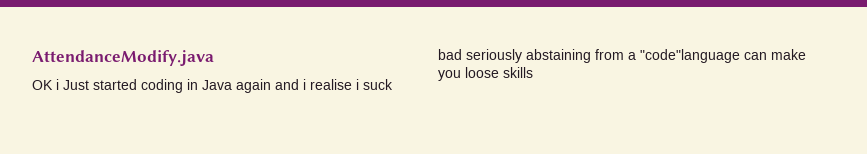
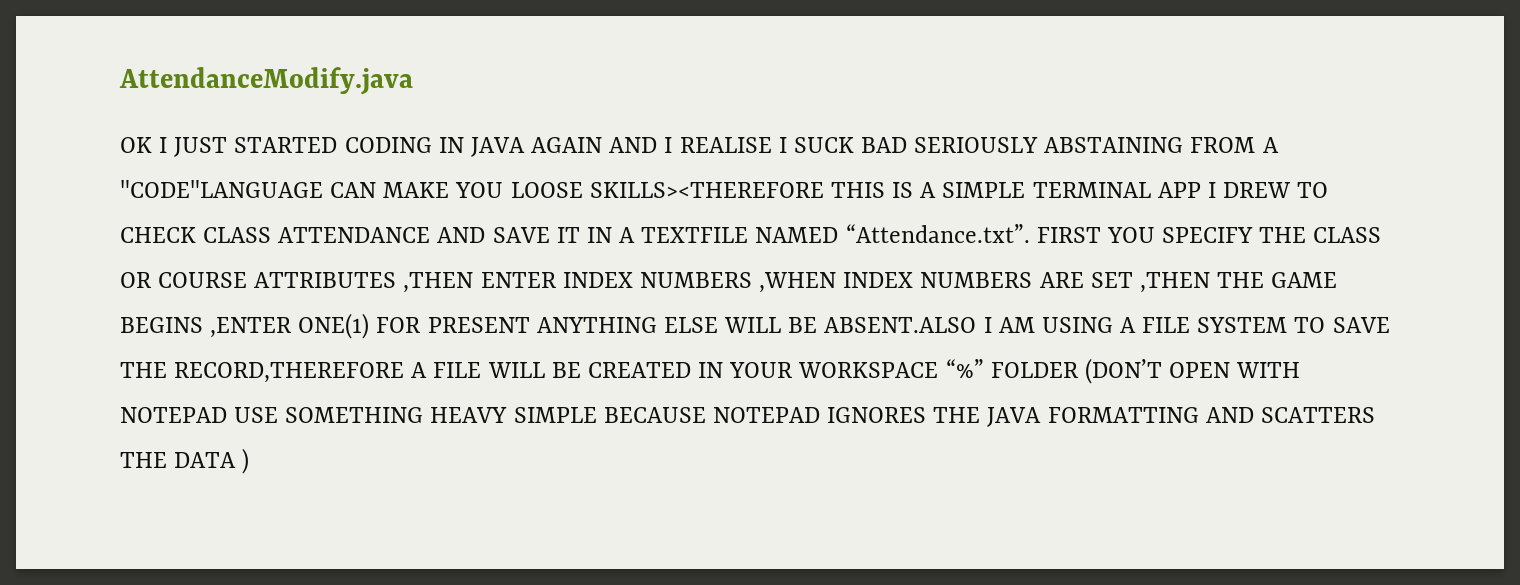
- OK i Just started coding in Java again and i realise i suck bad seriously abstaining from a "code"language can make you loose skills
+ OK I JUST STARTED CODING IN JAVA AGAIN AND I REALISE I SUCK BAD SERIOUSLY ABSTAINING FROM A "CODE"LANGUAGE CAN MAKE YOU LOOSE SKILLS><THEREFORE THIS IS A SIMPLE TERMINAL APP I DREW TO CHECK CLASS ATTENDANCE AND SAVE IT IN A TEXTFILE NAMED “Attendance.txt”. FIRST YOU SPECIFY THE CLASS OR COURSE ATTRIBUTES ,THEN ENTER INDEX NUMBERS ,WHEN INDEX NUMBERS ARE SET ,THEN THE GAME BEGINS ,ENTER ONE(1) FOR PRESENT ANYTHING ELSE WILL BE ABSENT.ALSO I AM USING A FILE SYSTEM TO SAVE THE RECORD,THEREFORE A FILE WILL BE CREATED IN YOUR WORKSPACE “%” FOLDER (DON’T OPEN WITH NOTEPAD USE SOMETHING HEAVY SIMPLE BECAUSE NOTEPAD IGNORES THE JAVA FORMATTING AND SCATTERS THE DATA )

